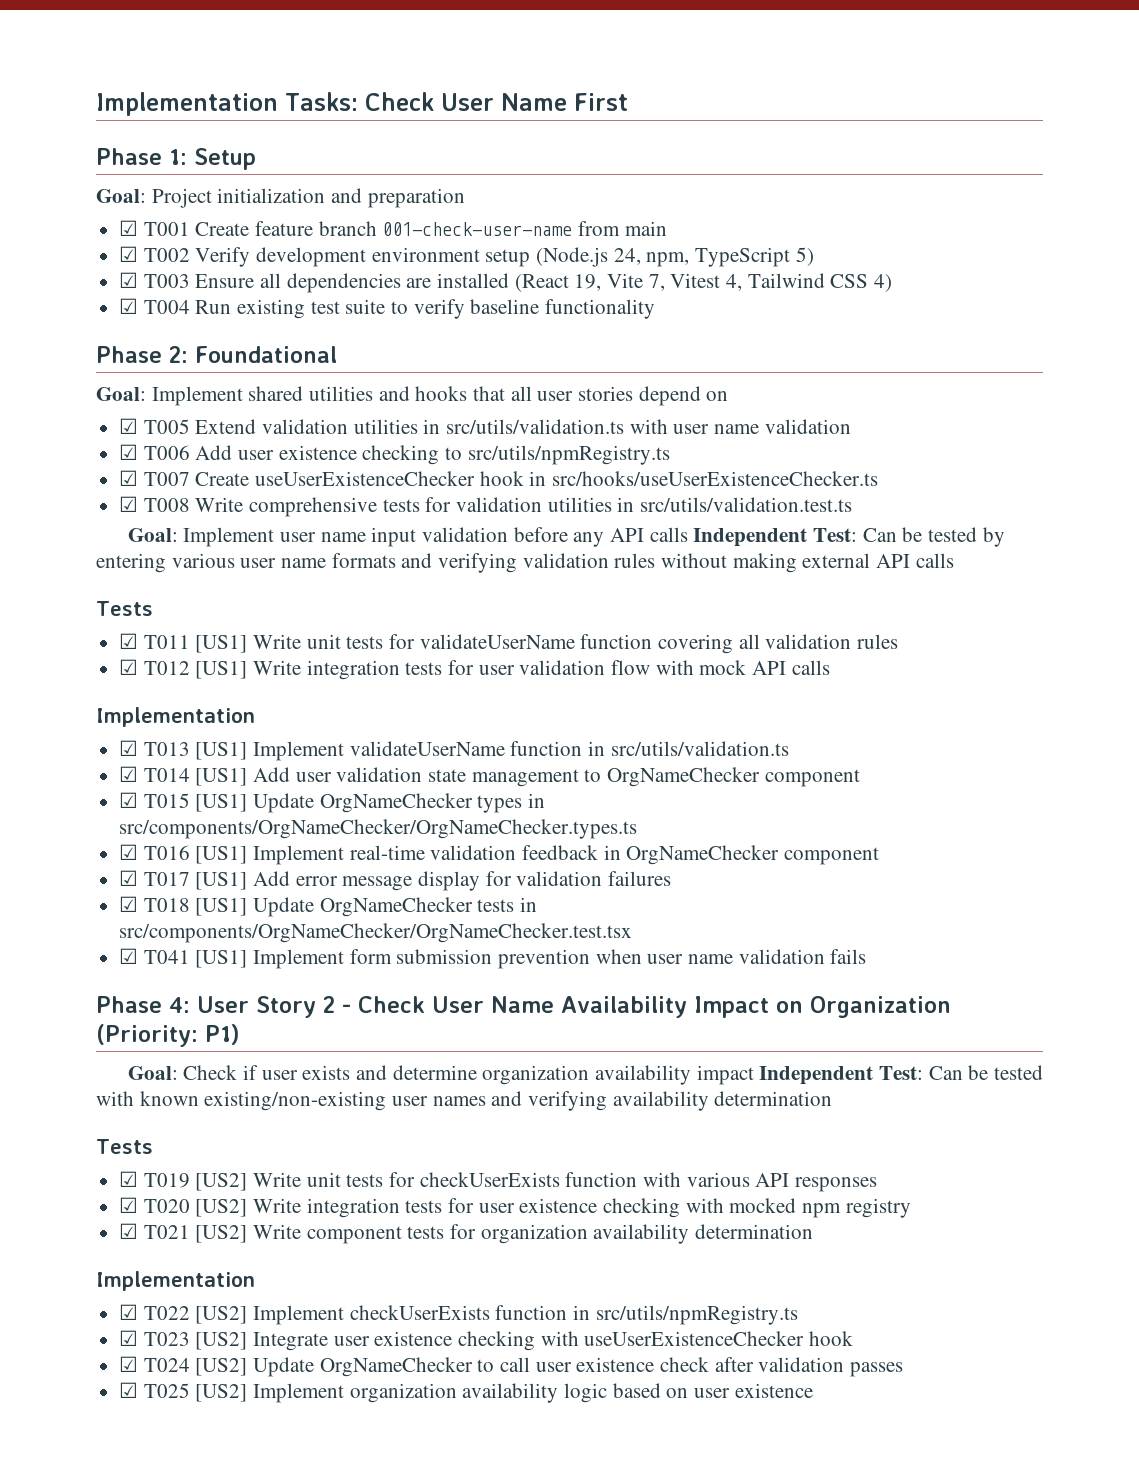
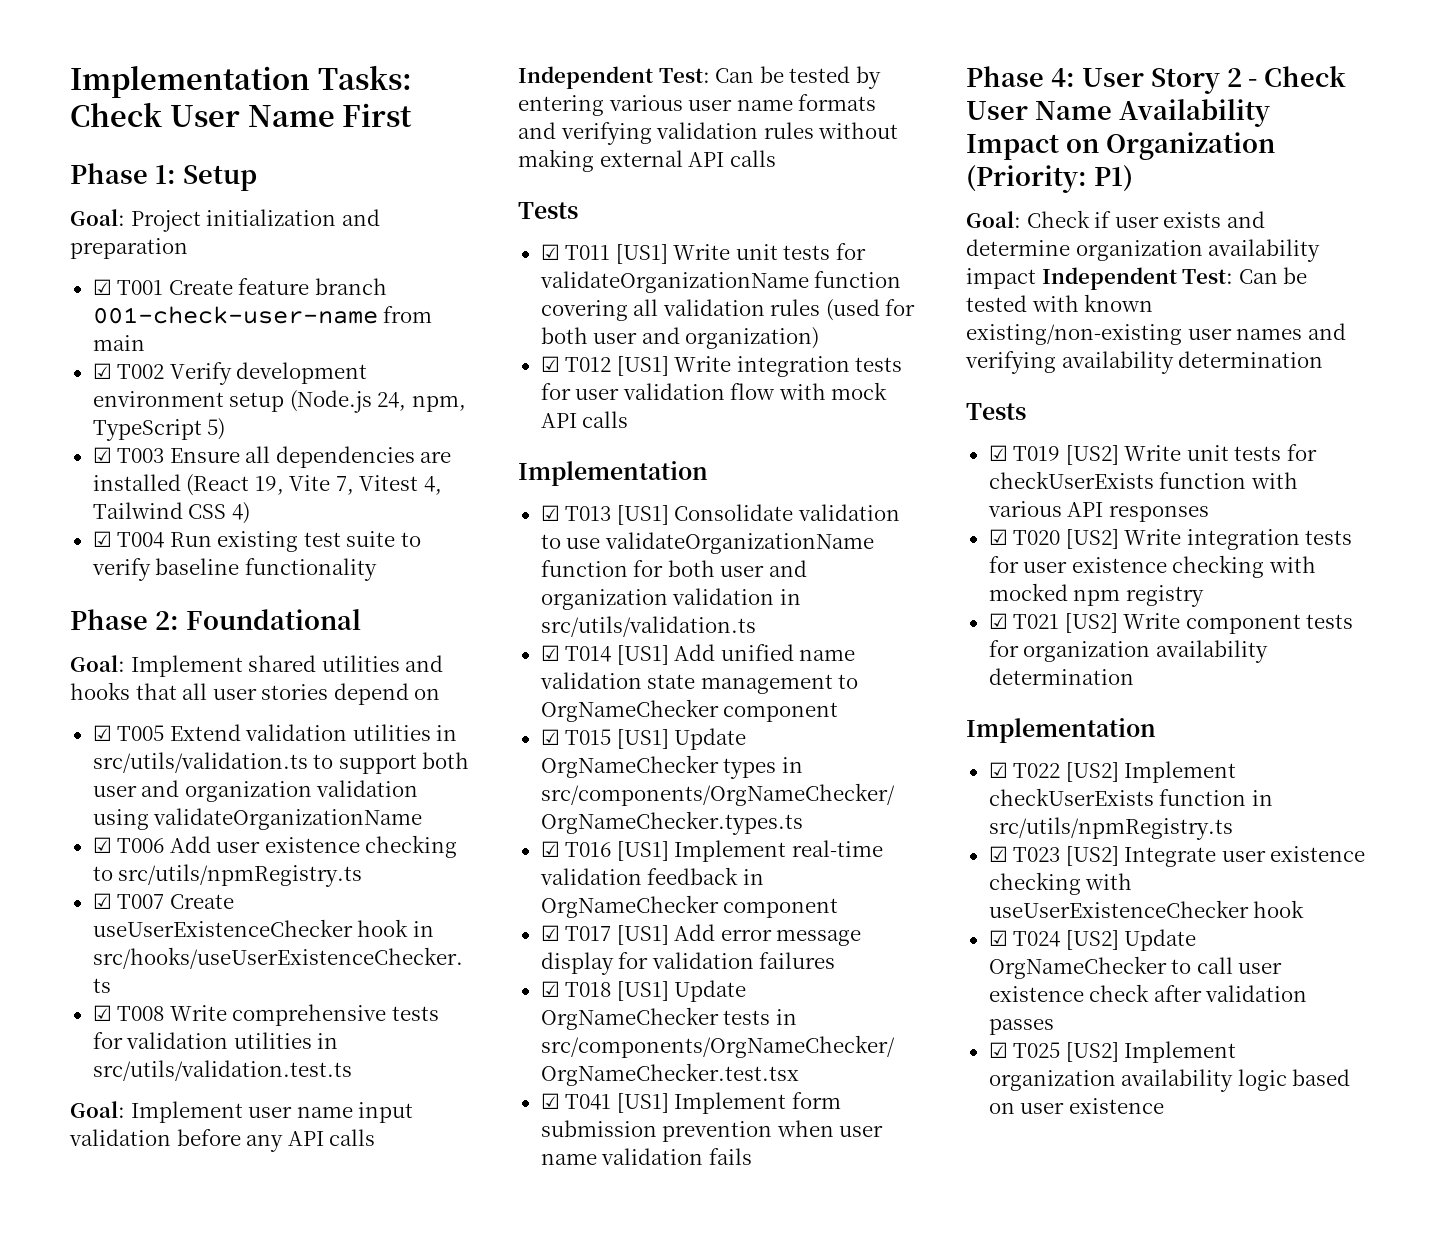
- ☑ T005 Extend validation utilities in src/utils/validation.ts with user name validation
+ ☑ T005 Extend validation utilities in src/utils/validation.ts to support both user and organization validation using validateOrganizationName
- ☑ T011 [US1] Write unit tests for validateUserName function covering all validation rules
+ ☑ T011 [US1] Write unit tests for validateOrganizationName function covering all validation rules (used for both user and organization)
- ☑ T013 [US1] Implement validateUserName function in src/utils/validation.ts
+ ☑ T013 [US1] Consolidate validation to use validateOrganizationName function for both user and organization validation in src/utils/validation.ts
- ☑ T014 [US1] Add user validation state management to OrgNameChecker component
+ ☑ T014 [US1] Add unified name validation state management to OrgNameChecker component

